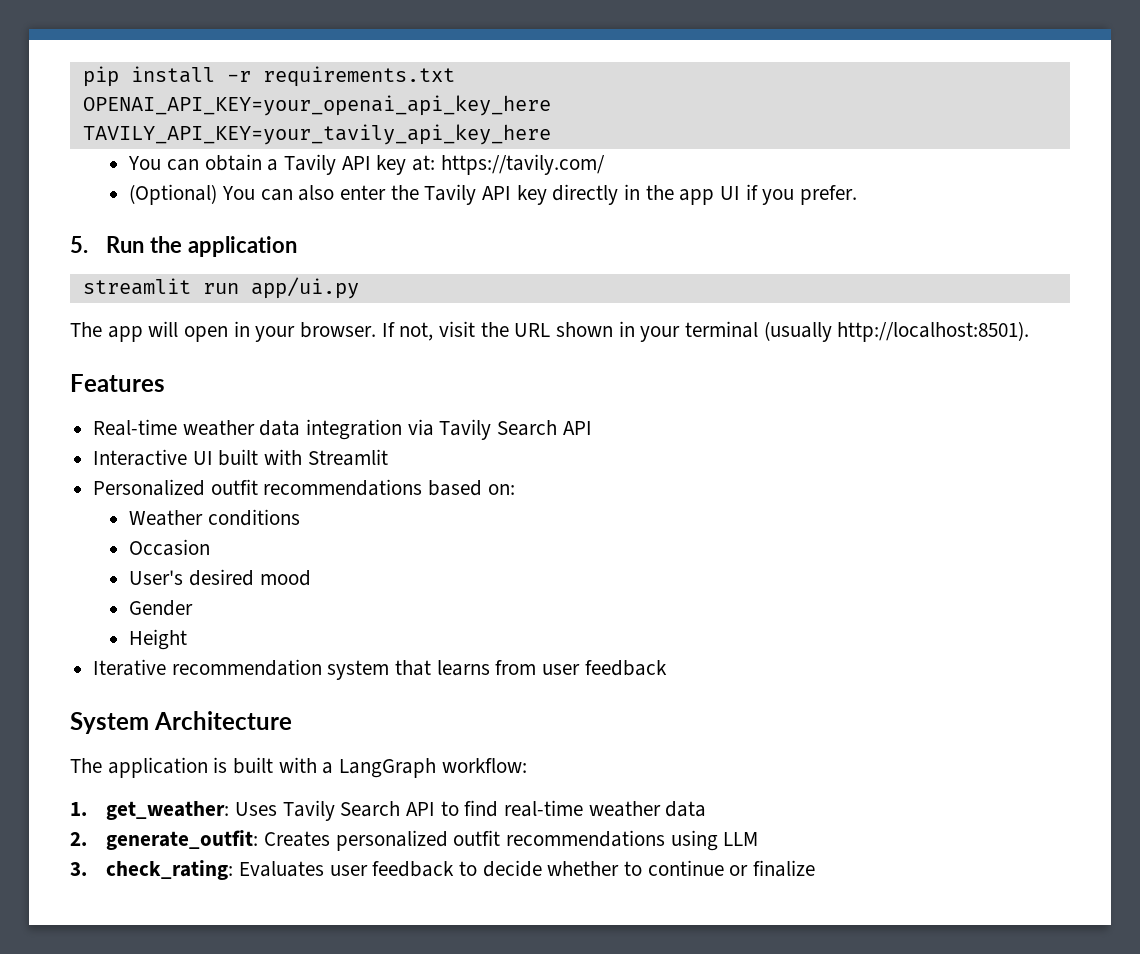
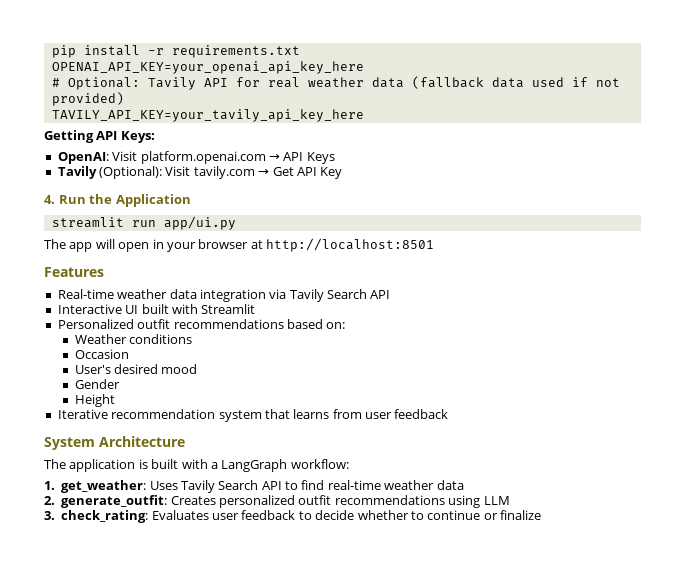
+ # Optional: Tavily API for real weather data (fallback data used if not provided)
  TAVILY_API_KEY=your_tavily_api_key_here
- You can obtain a Tavily API key at: https://tavily.com/
- (Optional) You can also enter the Tavily API key directly in the app UI if you prefer.
- 5. Run the application
+ Getting API Keys:
+ OpenAI: Visit platform.openai.com → API Keys
+ Tavily (Optional): Visit tavily.com → Get API Key
+ 4. Run the Application
- The app will open in your browser. If not, visit the URL shown in your terminal (usually http://localhost:8501).
+ The app will open in your browser at http://localhost:8501

